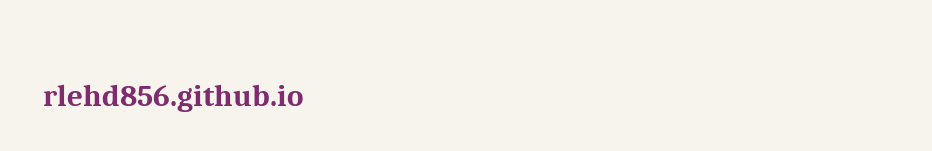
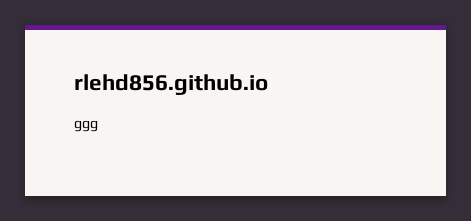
+ ggg

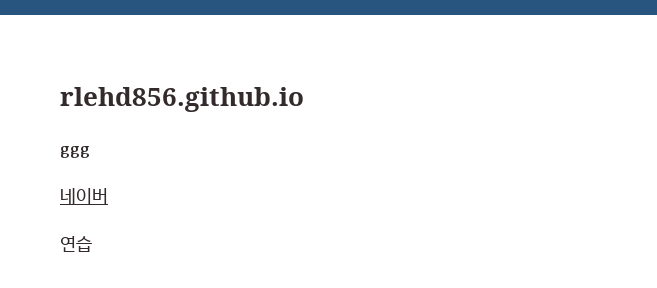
+ 네이버
+ 연습

